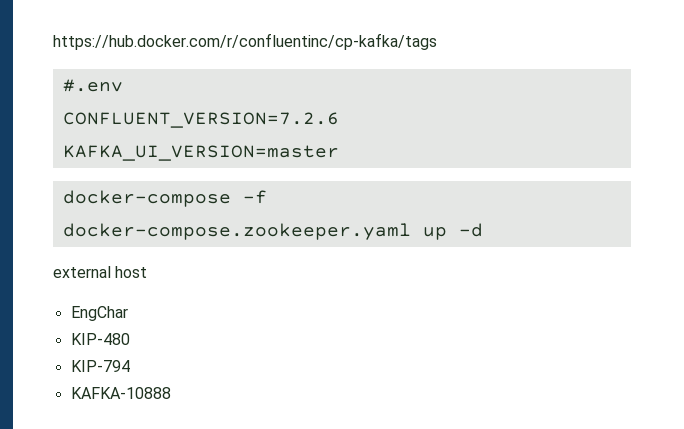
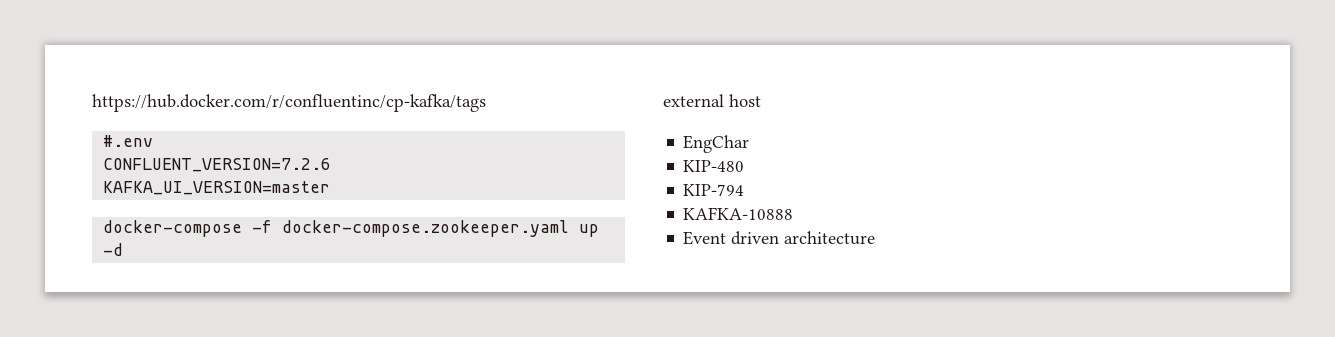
+ Event driven architecture

